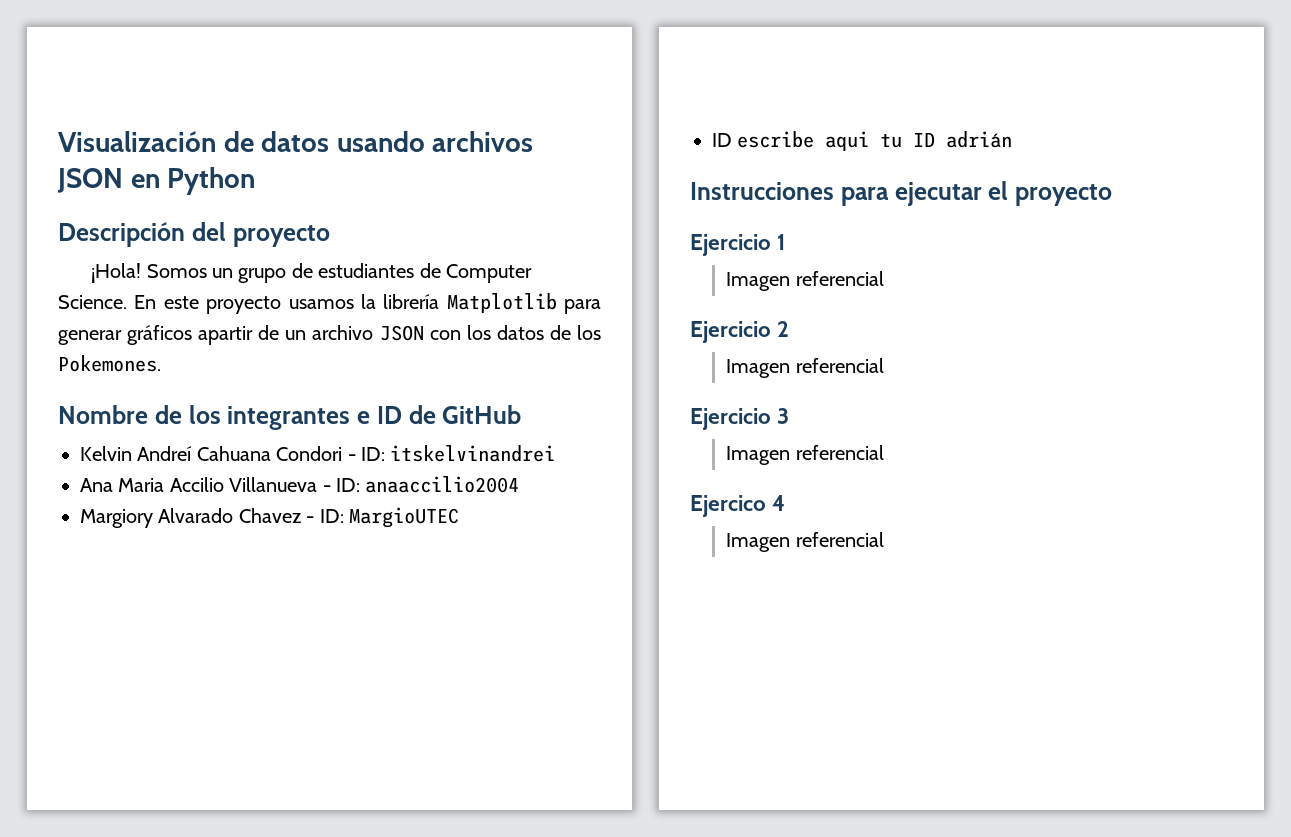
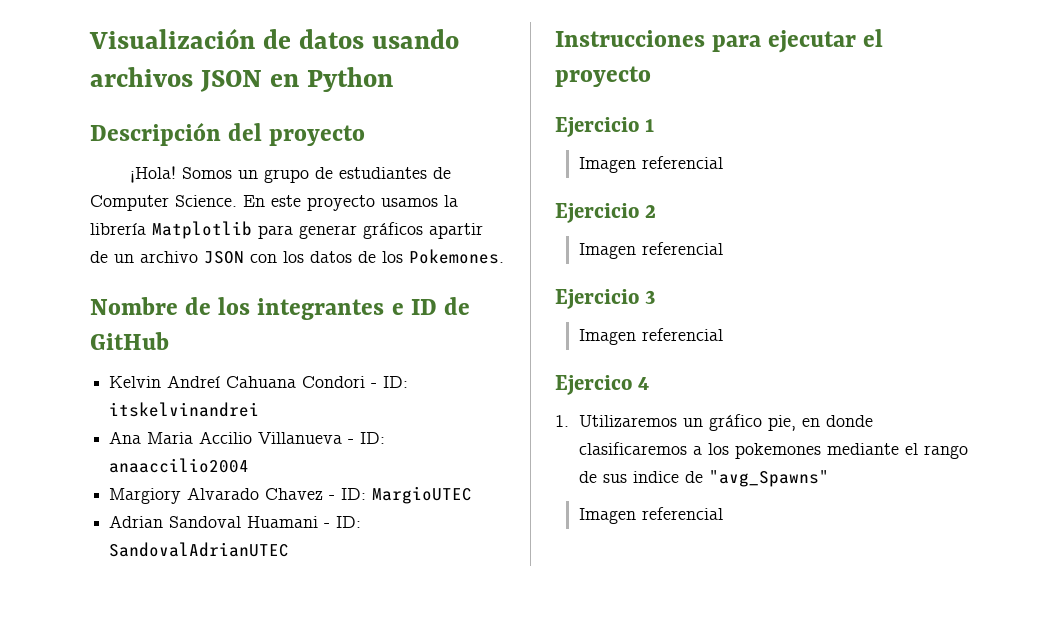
- ID escribe aqui tu ID adrián
+ Adrian Sandoval Huamani - ID: SandovalAdrianUTEC
+ 1. Utilizaremos un gráfico pie, en donde clasificaremos a los pokemones mediante el rango de sus indice de "avg_Spawns"

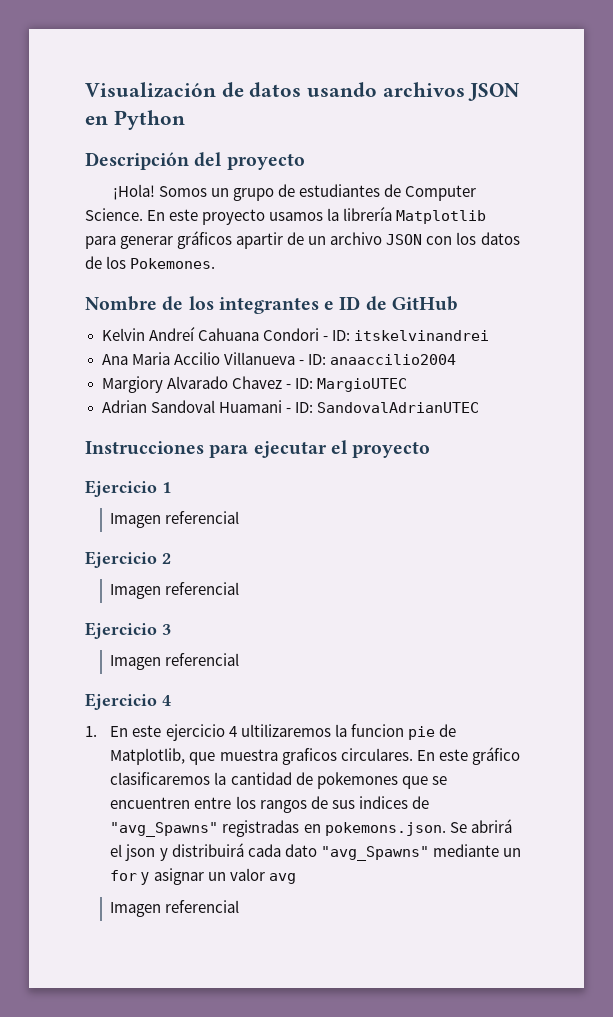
- Ejercico 4
+ Ejercicio 4
- 1. Utilizaremos un gráfico pie, en donde clasificaremos a los pokemones mediante el rango de sus indice de "avg_Spawns"
+ 1. En este ejercicio 4 ultilizaremos la funcion pie de Matplotlib, que muestra graficos circulares. En este gráfico clasificaremos la cantidad de pokemones que se encuentren entre los rangos de sus indices de "avg_Spawns" registradas en pokemons.json. Se abrirá el json y distribuirá cada dato "avg_Spawns" mediante un for y asignar un valor avg

